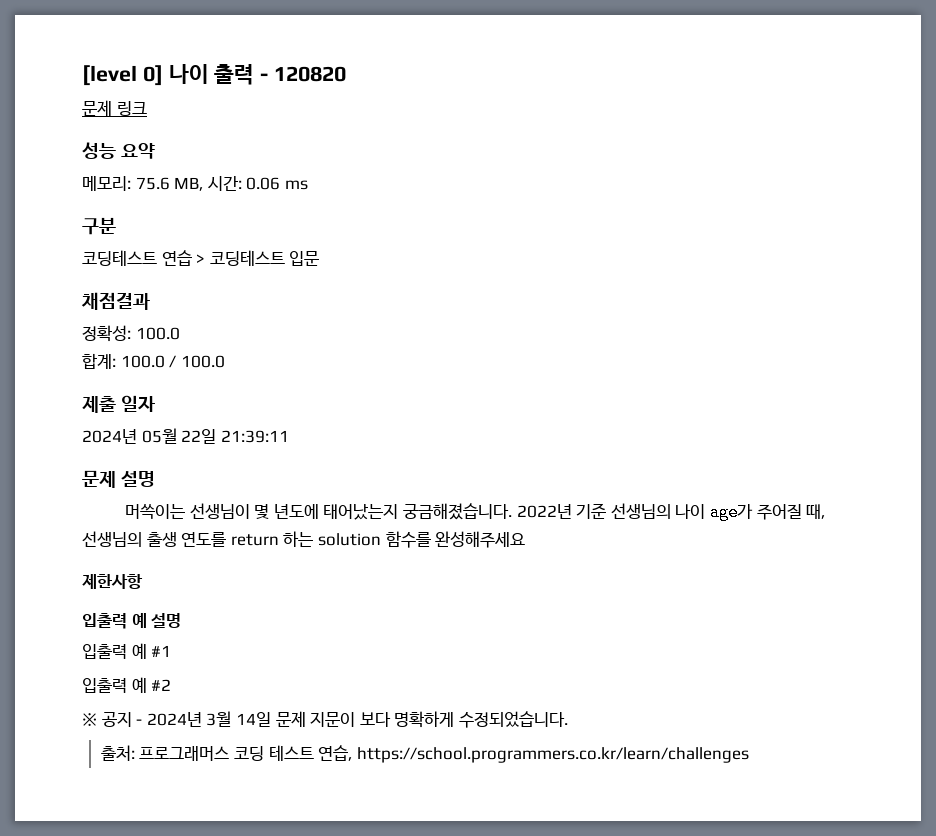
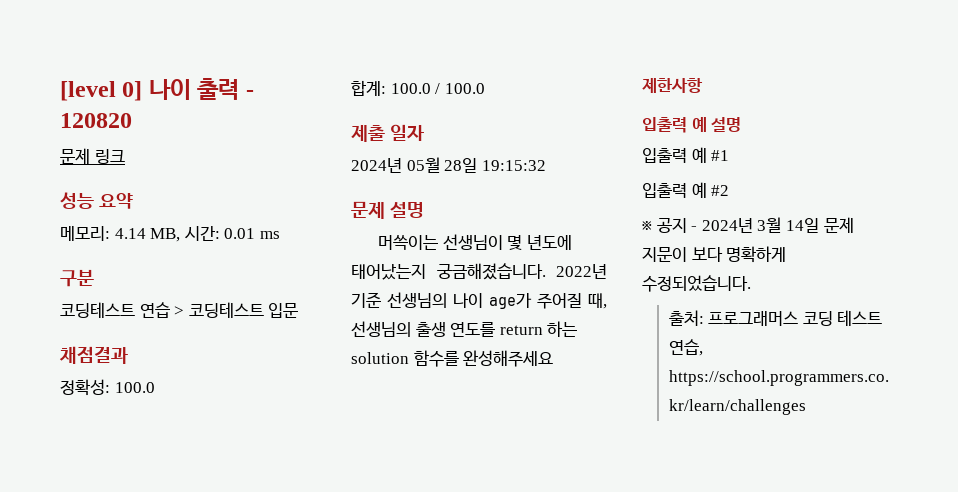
- 메모리: 75.6 MB, 시간: 0.06 ms
+ 메모리: 4.14 MB, 시간: 0.01 ms
- 2024년 05월 22일 21:39:11
+ 2024년 05월 28일 19:15:32

